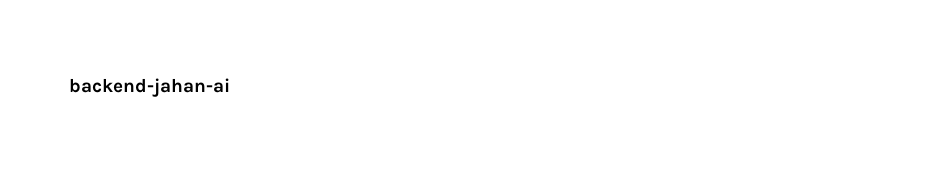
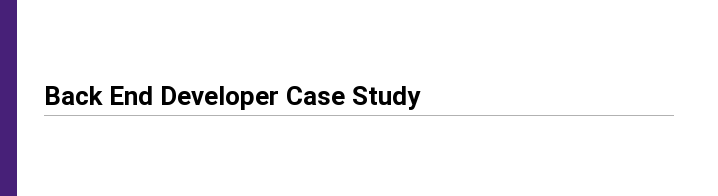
- backend-jahan-ai
+ Back End Developer Case Study

